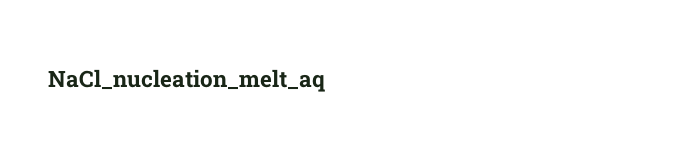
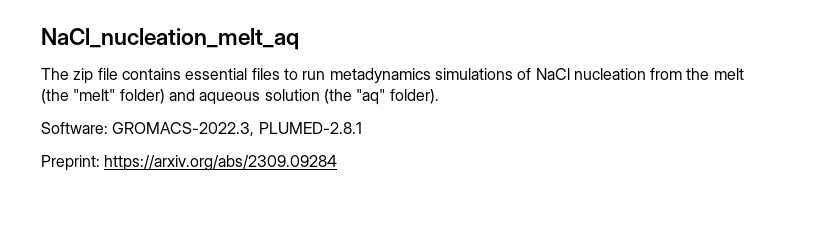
+ The zip file contains essential files to run metadynamics simulations of NaCl nucleation from the melt (the "melt" folder) and aqueous solution (the "aq" folder).
+ Software: GROMACS-2022.3, PLUMED-2.8.1
+ Preprint: https://arxiv.org/abs/2309.09284

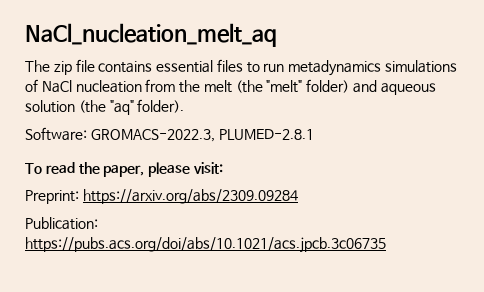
+ To read the paper, please visit:
+ Publication: https://pubs.acs.org/doi/abs/10.1021/acs.jpcb.3c06735

